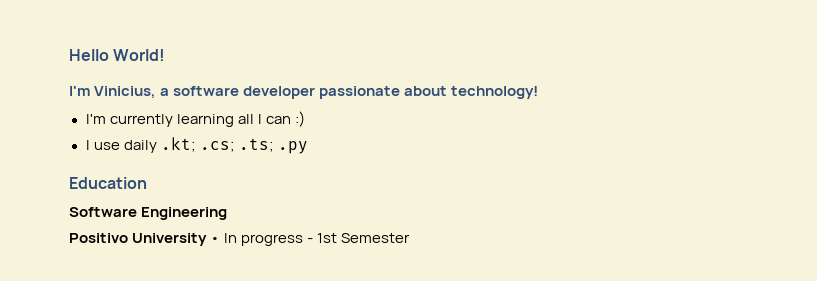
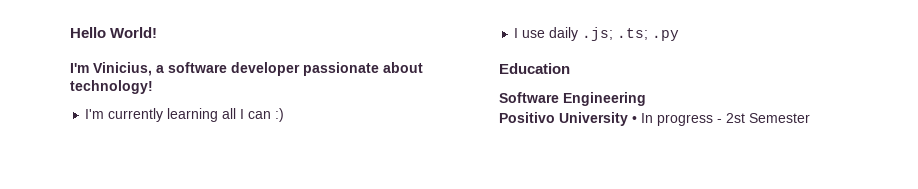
- I use daily .kt; .cs; .ts; .py
+ I use daily .js; .ts; .py
- Positivo University • In progress - 1st Semester
+ Positivo University • In progress - 2st Semester

